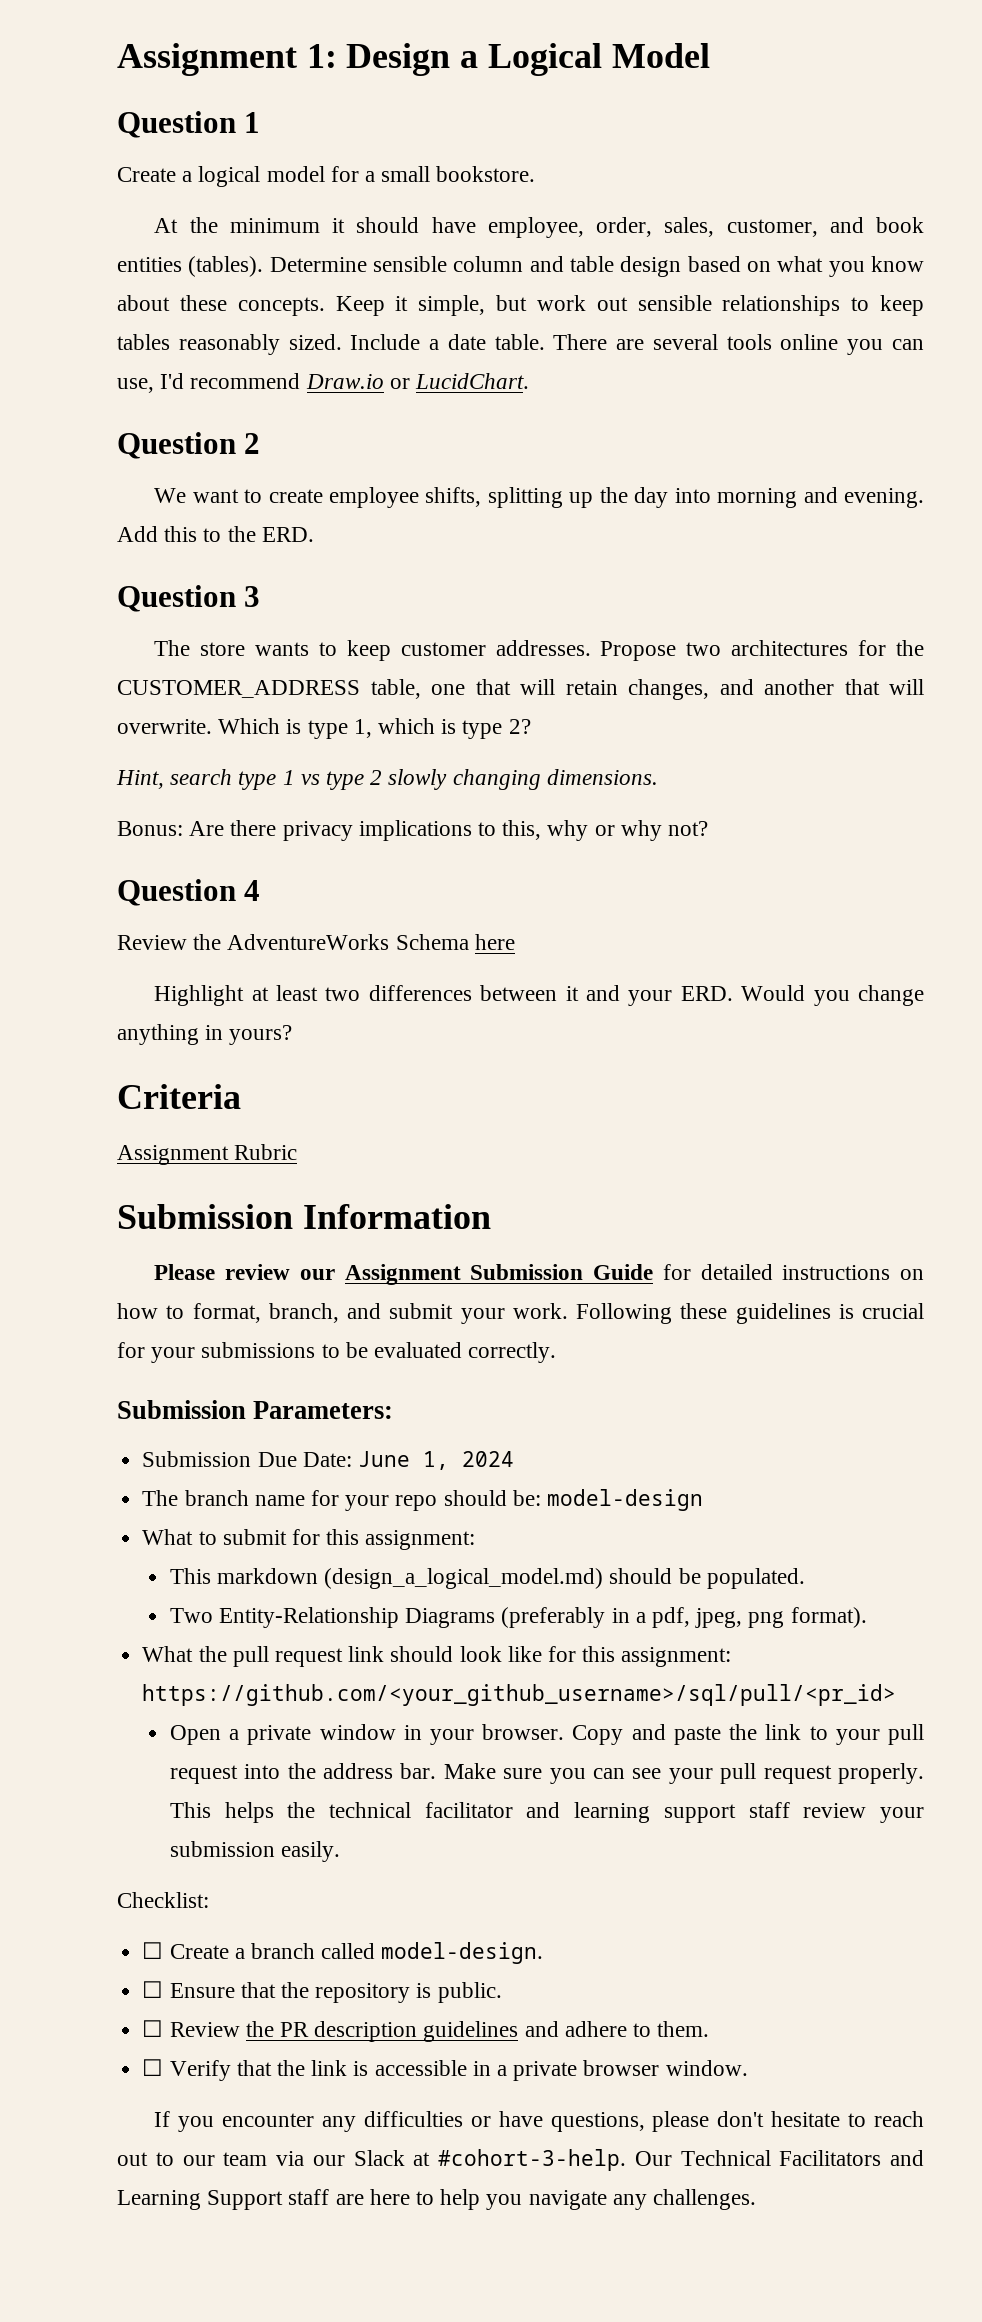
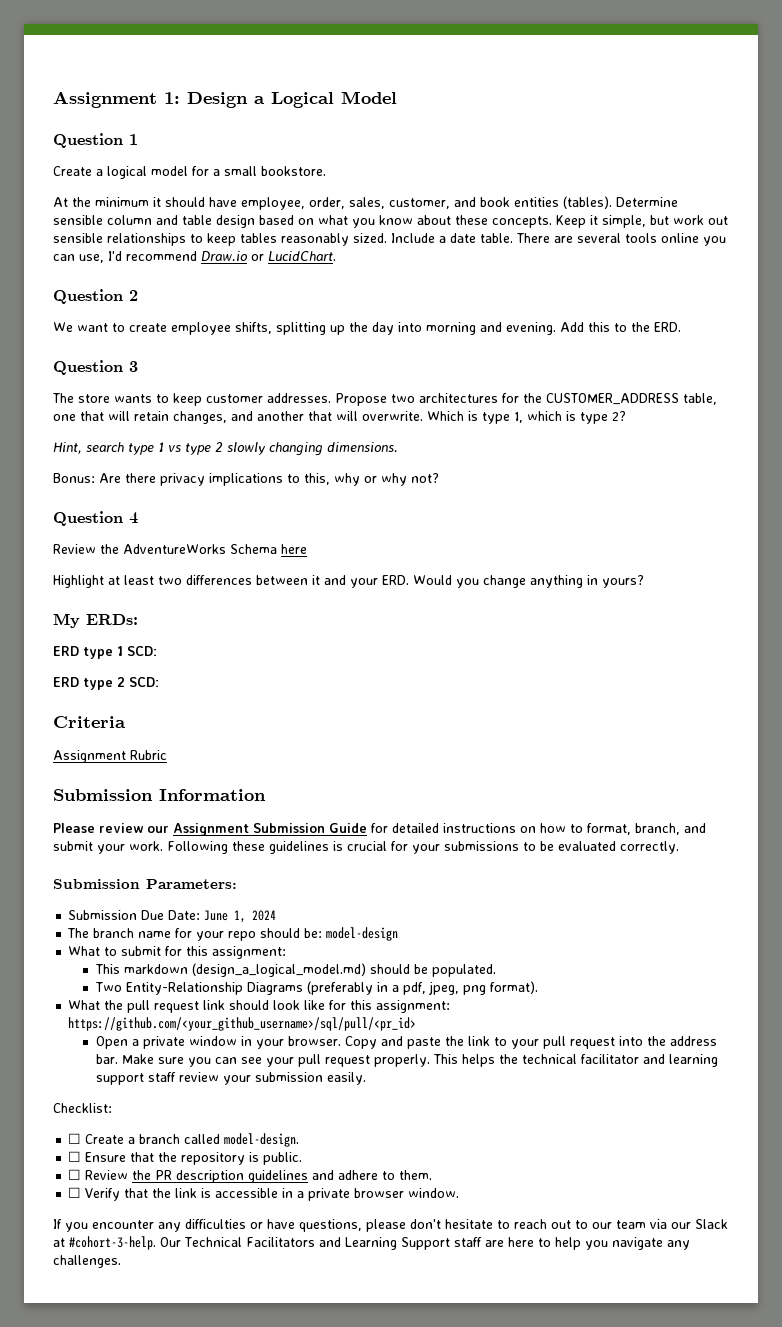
+ My ERDs:
+ ERD type 1 SCD:
+ ERD type 2 SCD:

